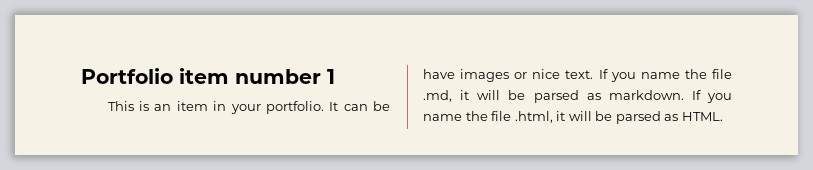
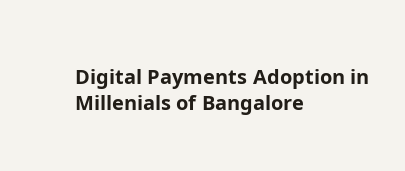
- Portfolio item number 1
- This is an item in your portfolio. It can be have images or nice text. If you name the file .md, it will be parsed as markdown. If you name the file .html, it will be parsed as HTML.
+ Digital Payments Adoption in Millenials of Bangalore

